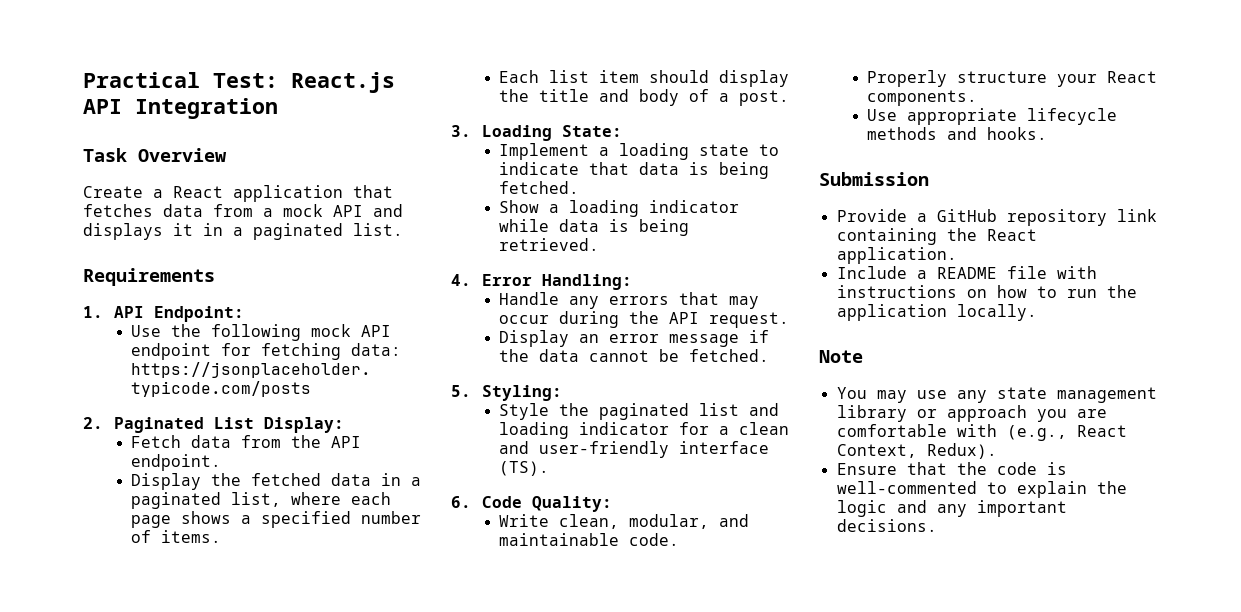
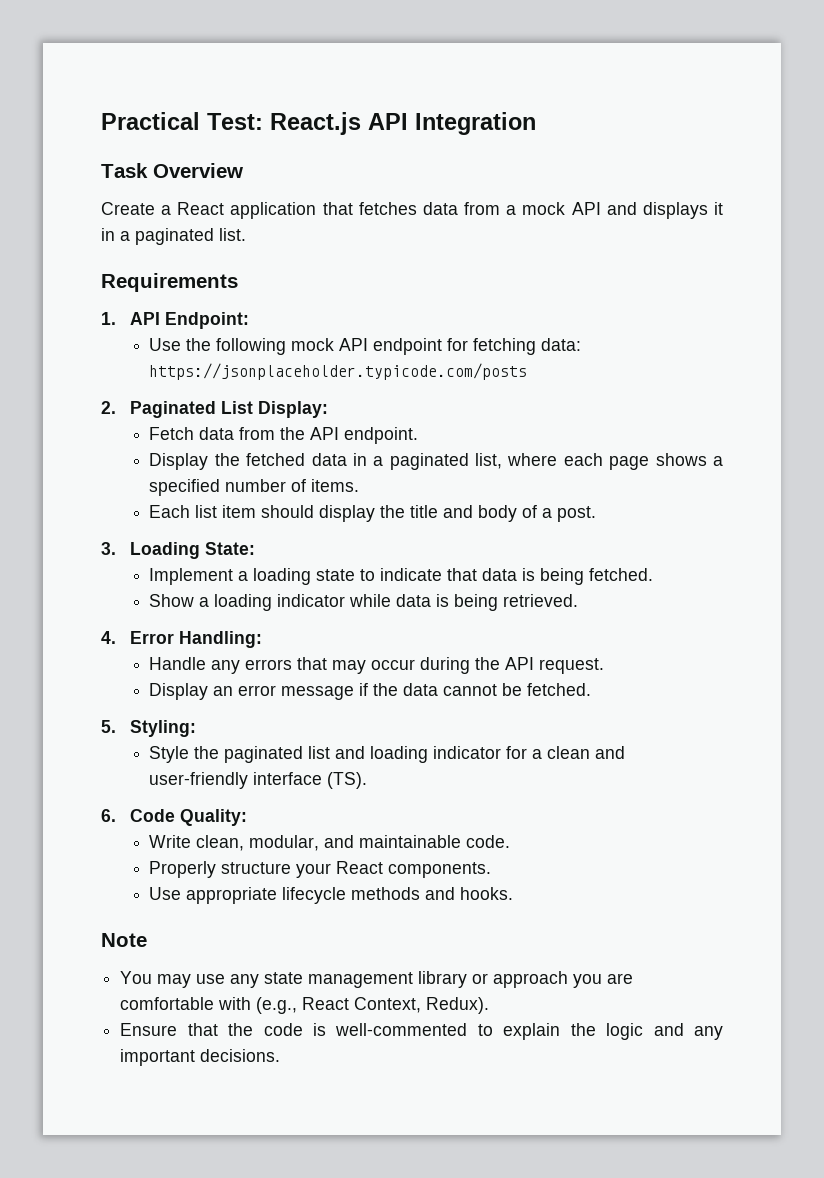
- Submission
- Provide a GitHub repository link containing the React application.
- Include a README file with instructions on how to run the application locally.

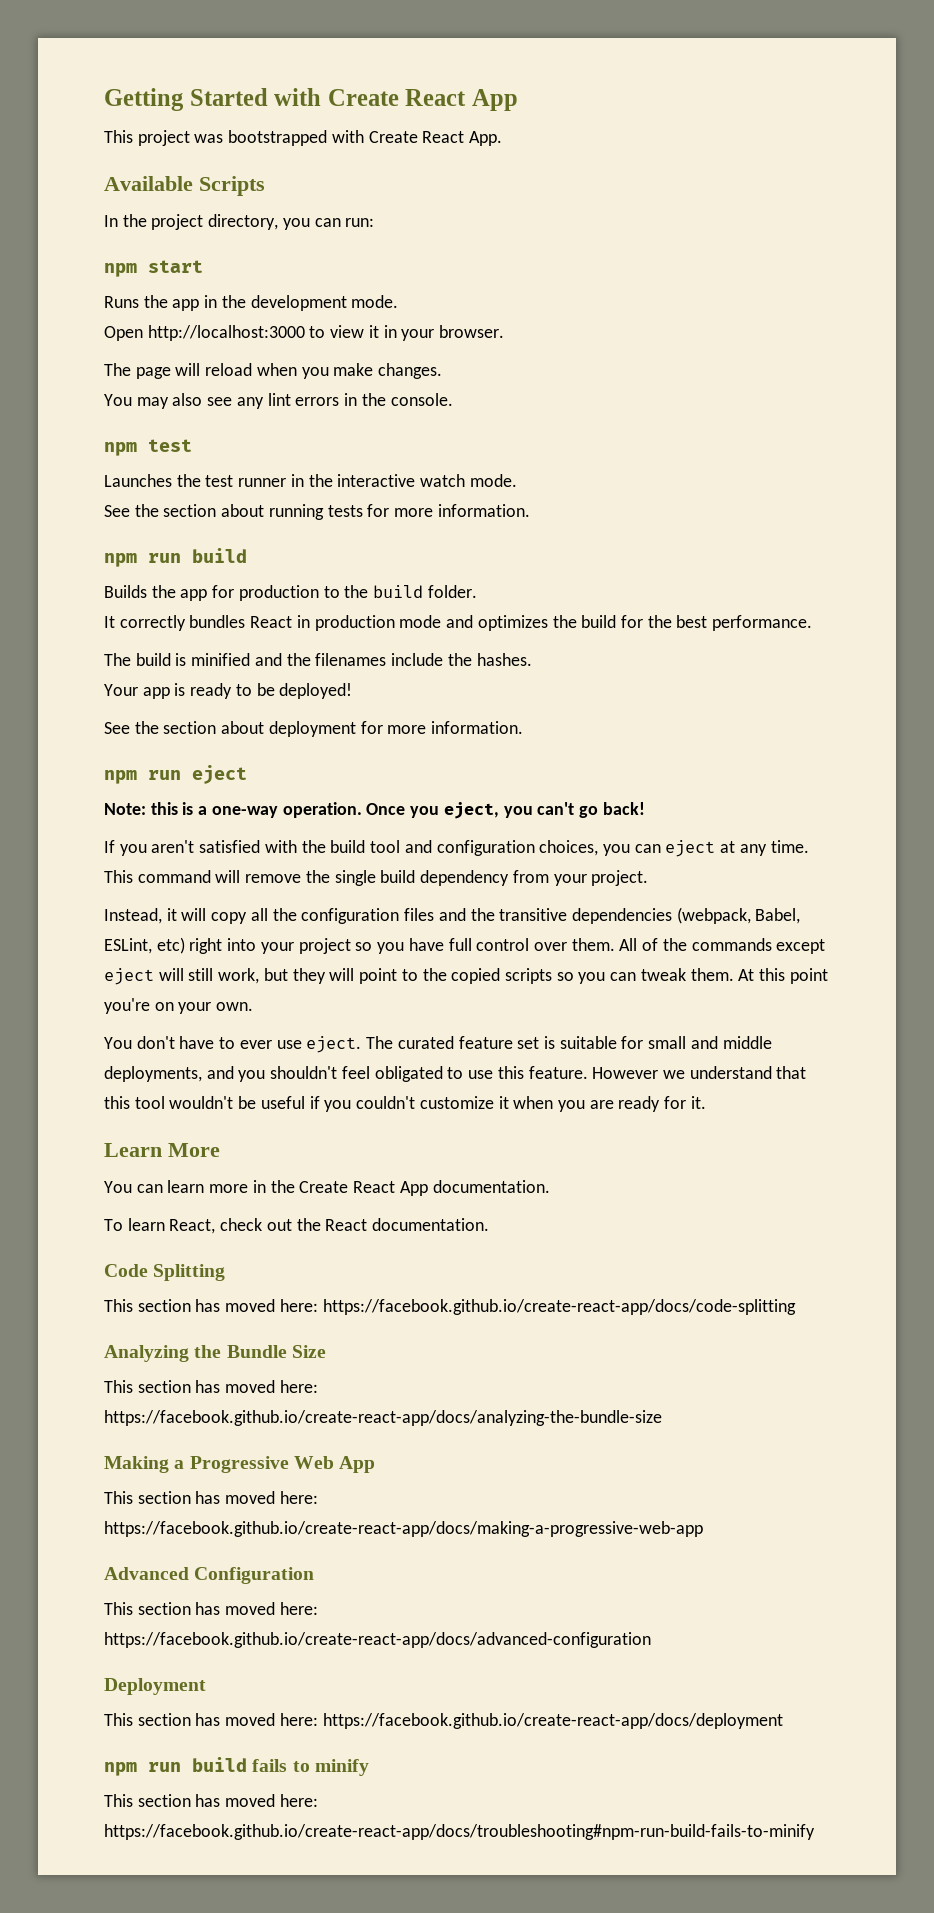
- Practical Test: React.js API Integration
- Task Overview
- Create a React application that fetches data from a mock API and displays it in a paginated list.
- Requirements
- 1. API Endpoint:
- Use the following mock API endpoint for fetching data: https://jsonplaceholder.typicode.com/posts
- 2. Paginated List Display:
- Fetch data from the API endpoint.
- Display the fetched data in a paginated list, where each page shows a specified number of items.
- Each list item should display the title and body of a post.
- 3. Loading State:
- Implement a loading state to indicate that data is being fetched.
- Show a loading indicator while data is being retrieved.
- 4. Error Handling:
- Handle any errors that may occur during the API request.
- Display an error message if the data cannot be fetched.
- 5. Styling:
- Style the paginated list and loading indicator for a clean and user-friendly interface (TS).
- 6. Code Quality:
- Write clean, modular, and maintainable code.
- Properly structure your React components.
- Use appropriate lifecycle methods and hooks.
- Note
- You may use any state management library or approach you are comfortable with (e.g., React Context, Redux).
- Ensure that the code is well-commented to explain the logic and any important decisions.
+ Getting Started with Create React App
+ This project was bootstrapped with Create React App.
+ Available Scripts
+ In the project directory, you can run:
+ npm start
+ Runs the app in the development mode.
+ Open http://localhost:3000 to view it in your browser.
+ The page will reload when you make changes.
+ You may also see any lint errors in the console.
+ npm test
+ Launches the test runner in the interactive watch mode.
+ See the section about running tests for more information.
+ npm run build
+ Builds the app for production to the build folder.
+ It correctly bundles React in production mode and optimizes the build for the best performance.
+ The build is minified and the filenames include the hashes.
+ Your app is ready to be deployed!
+ See the section about deployment for more information.
+ npm run eject
+ Note: this is a one-way operation. Once you eject, you can't go back!
+ If you aren't satisfied with the build tool and configuration choices, you can eject at any time. This command will remove the single build dependency from your project.
+ Instead, it will copy all the configuration files and the transitive dependencies (webpack, Babel, ESLint, etc) right into your project so you have full control over them. All of the commands except eject will still work, but they will point to the copied scripts so you can tweak them. At this point you're on your own.
+ You don't have to ever use eject. The curated feature set is suitable for small and middle deployments, and you shouldn't feel obligated to use this feature. However we understand that this tool wouldn't be useful if you couldn't customize it when you are ready for it.
+ Learn More
+ You can learn more in the Create React App documentation.
+ To learn React, check out the React documentation.
+ Code Splitting
+ This section has moved here: https://facebook.github.io/create-react-app/docs/code-splitting
+ Analyzing the Bundle Size
+ This section has moved here: https://facebook.github.io/create-react-app/docs/analyzing-the-bundle-size
+ Making a Progressive Web App
+ This section has moved here: https://facebook.github.io/create-react-app/docs/making-a-progressive-web-app
+ Advanced Configuration
+ This section has moved here: https://facebook.github.io/create-react-app/docs/advanced-configuration
+ Deployment
+ This section has moved here: https://facebook.github.io/create-react-app/docs/deployment
+ npm run build fails to minify
+ This section has moved here: https://facebook.github.io/create-react-app/docs/troubleshooting#npm-run-build-fails-to-minify

